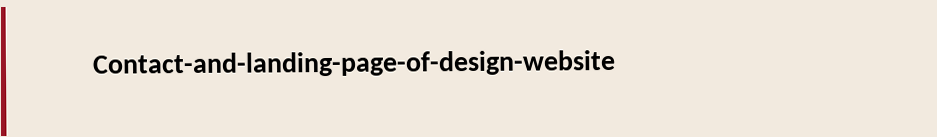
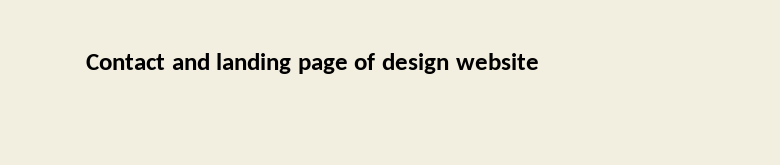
- Contact-and-landing-page-of-design-website
+ Contact and landing page of design website

